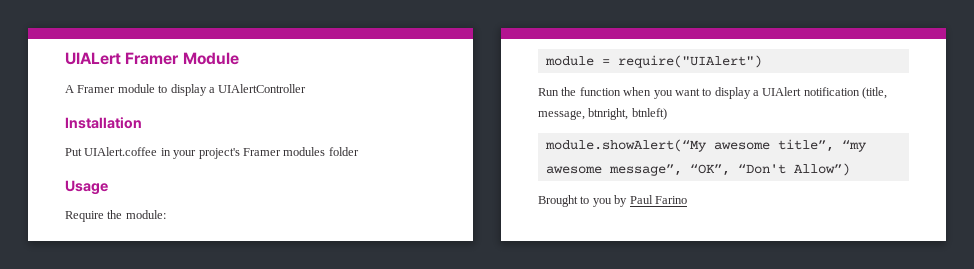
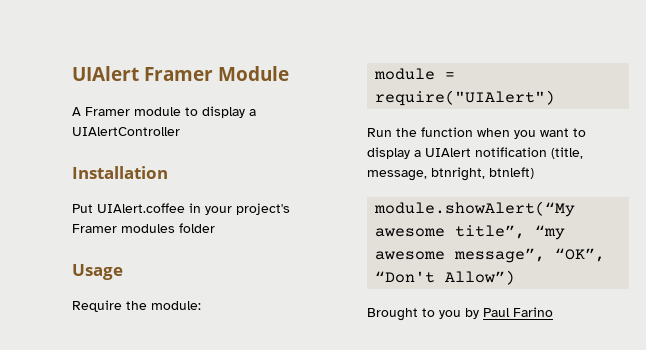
- UIALert Framer Module
+ UIAlert Framer Module

